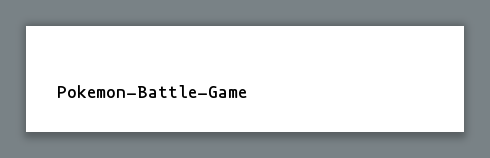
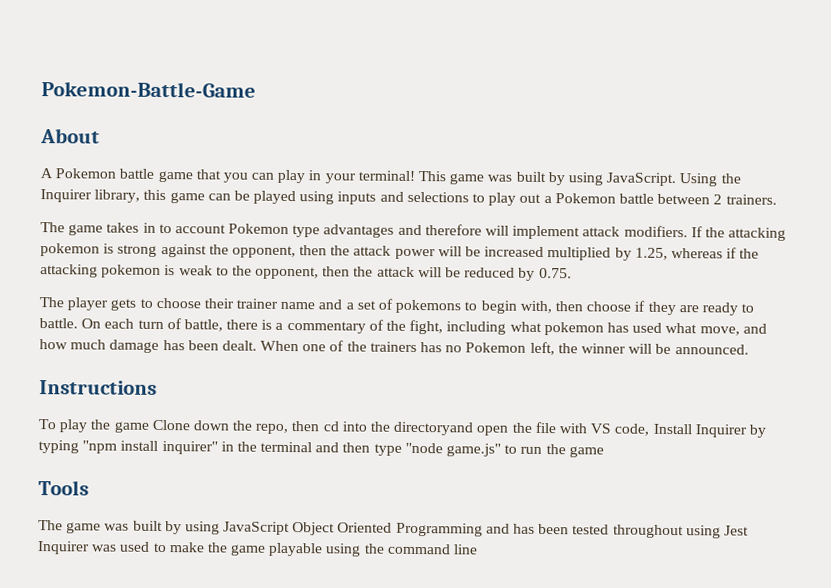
+ About
+ A Pokemon battle game that you can play in your terminal! This game was built by using JavaScript. Using the Inquirer library, this game can be played using inputs and selections to play out a Pokemon battle between 2 trainers.
+ The game takes in to account Pokemon type advantages and therefore will implement attack modifiers. If the attacking pokemon is strong against the opponent, then the attack power will be increased multiplied by 1.25, whereas if the attacking pokemon is weak to the opponent, then the attack will be reduced by 0.75.
+ The player gets to choose their trainer name and a set of pokemons to begin with, then choose if they are ready to battle. On each turn of battle, there is a commentary of the fight, including what pokemon has used what move, and how much damage has been dealt. When one of the trainers has no Pokemon left, the winner will be announced.
+ Instructions
+ To play the game Clone down the repo, then cd into the directoryand open the file with VS code, Install Inquirer by typing "npm install inquirer" in the terminal and then type "node game.js" to run the game
+ Tools
+ The game was built by using JavaScript Object Oriented Programming and has been tested throughout using Jest Inquirer was used to make the game playable using the command line

